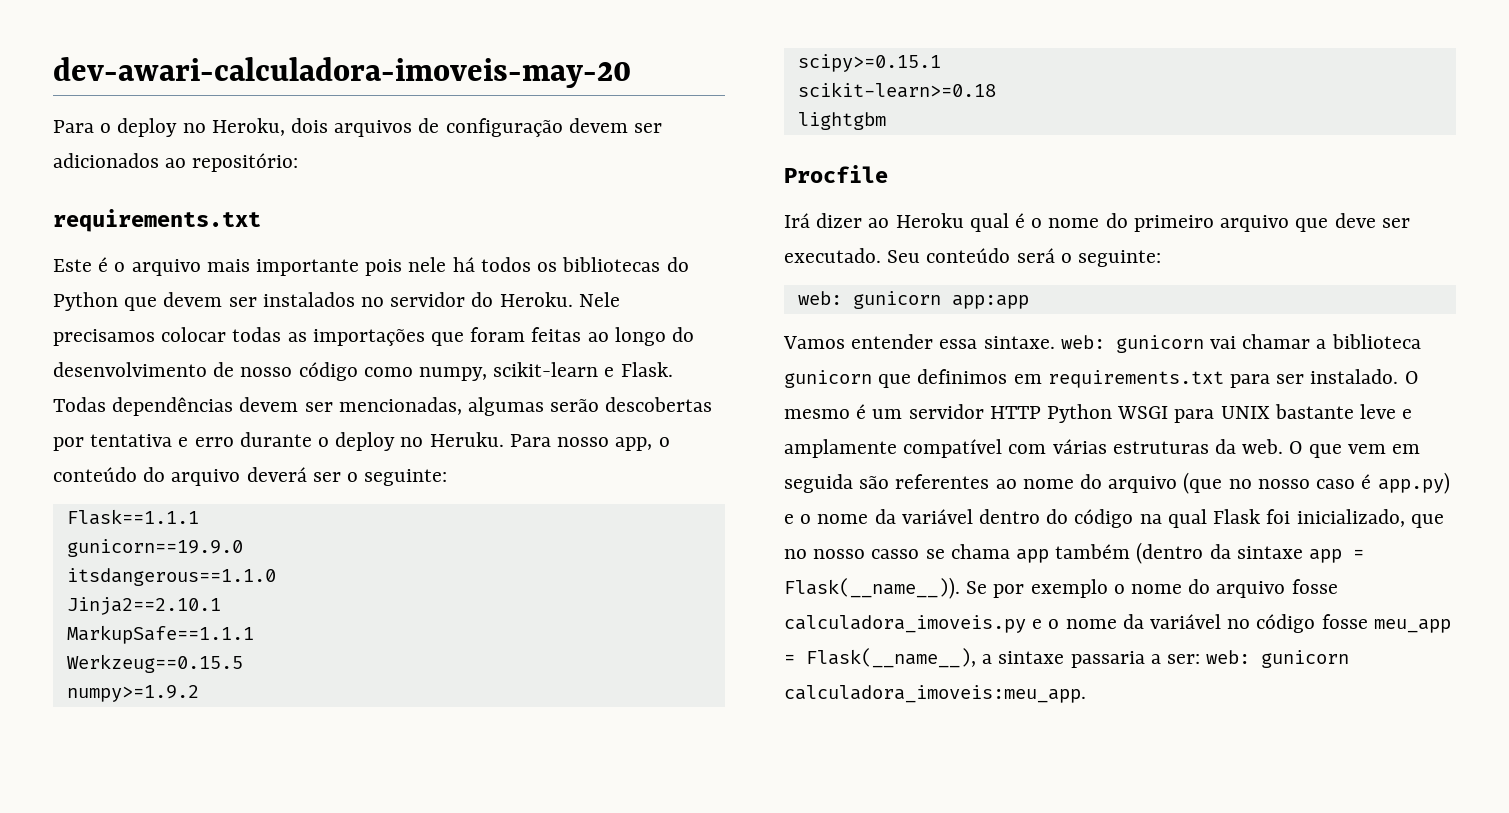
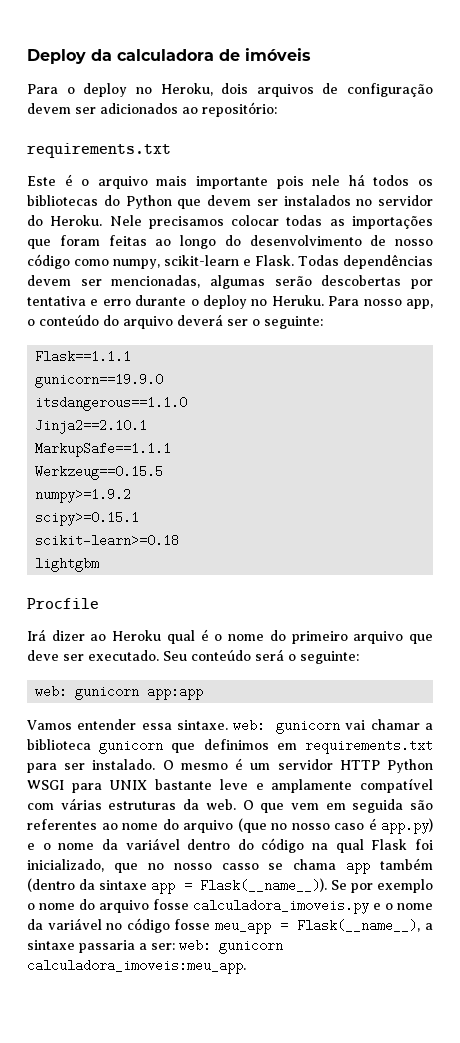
- dev-awari-calculadora-imoveis-may-20
+ Deploy da calculadora de imóveis

